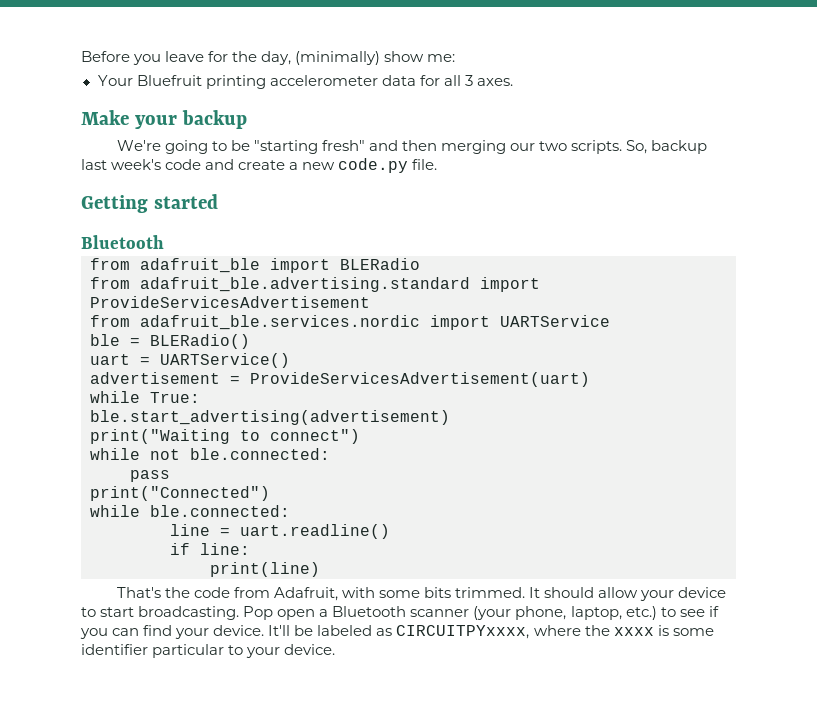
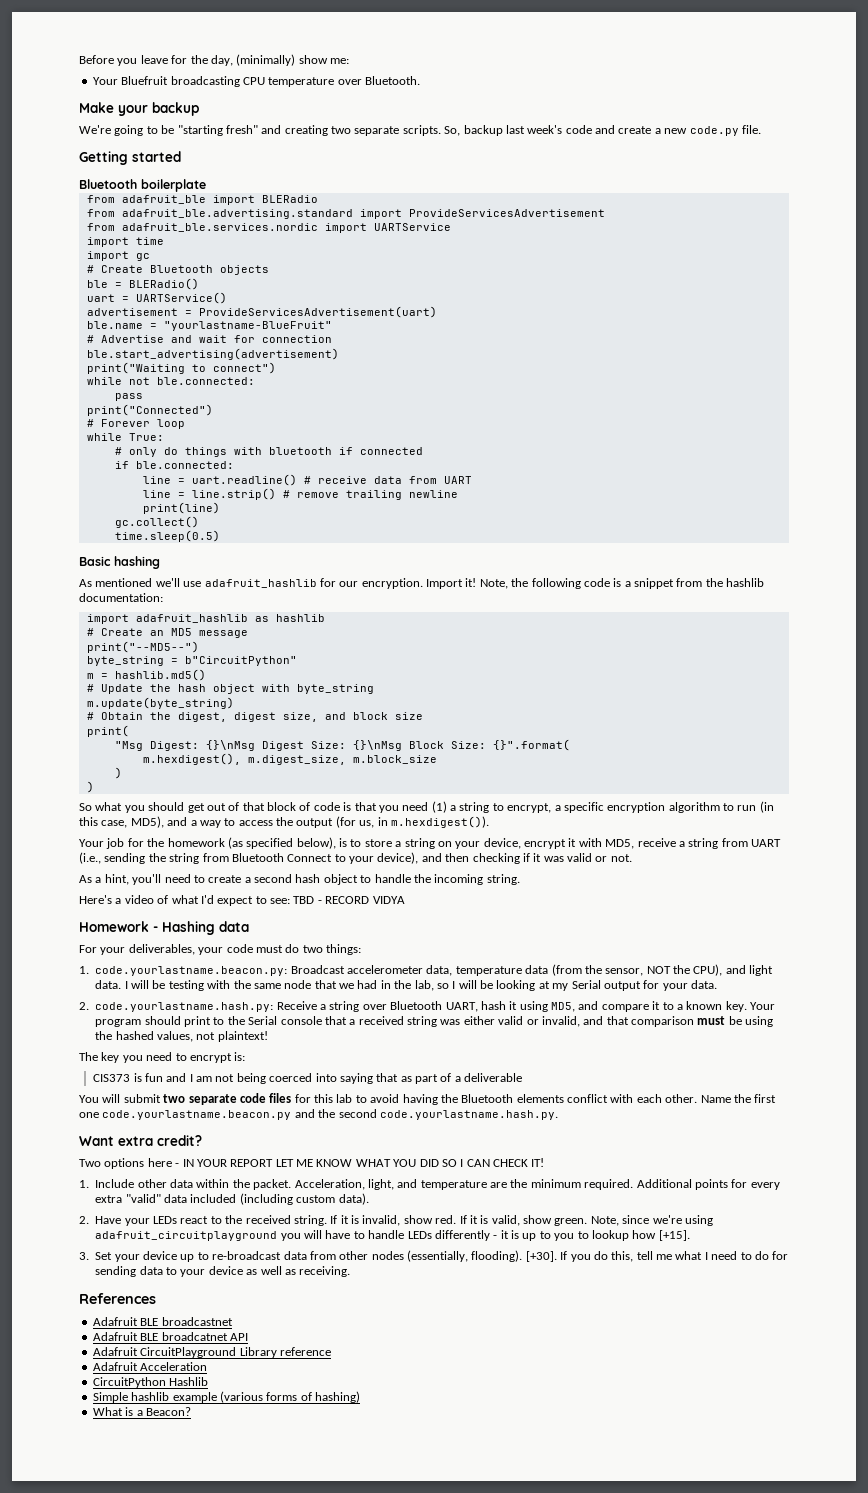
- Your Bluefruit printing accelerometer data for all 3 axes.
+ Your Bluefruit broadcasting CPU temperature over Bluetooth.
- We're going to be "starting fresh" and then merging our two scripts.
+ We're going to be "starting fresh" and creating two separate scripts.
  Getting started
- Bluetooth
+ Bluetooth boilerplate
+ import time
+ import gc
+ # Create Bluetooth objects
- while True:
+ ble.name = "yourlastname-BlueFruit"
+ # Advertise and wait for connection
- while ble.connected:
- line = uart.readline()
- if line:
+ # Forever loop
+ while True:
+ # only do things with bluetooth if connected
+ if ble.connected:
+ line = uart.readline() # receive data from UART
+ line = line.strip() # remove trailing newline
  print(line)
- That's the code from Adafruit, with some bits trimmed. It should allow your device to start broadcasting. Pop open a Bluetooth scanner (your phone, laptop, etc.) to see if you can find your device. It'll be labeled as CIRCUITPYxxxx, where the xxxx is some identifier particular to your device.
+ gc.collect()
+ time.sleep(0.5)
+ Basic hashing
+ As mentioned we'll use adafruit_hashlib for our encryption. Import it! Note, the following code is a snippet from the hashlib documentation:
+ import adafruit_hashlib as hashlib
+ # Create an MD5 message
+ print("--MD5--")
+ byte_string = b"CircuitPython"
+ m = hashlib.md5()
+ # Update the hash object with byte_string
+ m.update(byte_string)
+ # Obtain the digest, digest size, and block size
+ print(
+ "Msg Digest: {}\nMsg Digest Size: {}\nMsg Block Size: {}".format(
+ m.hexdigest(), m.digest_size, m.block_size
+ )
+ )
+ So what you should get out of that block of code is that you need (1) a string to encrypt, a specific encryption algorithm to run (in this case, MD5), and a way to access the output (for us, in m.hexdigest()).
+ Your job for the homework (as specified below), is to store a string on your device, encrypt it with MD5, receive a string from UART (i.e., sending the string from Bluetooth Connect to your device), and then checking if it was valid or not.
+ As a hint, you'll need to create a second hash object to handle the incoming string.
+ Here's a video of what I'd expect to see: TBD - RECORD VIDYA
+ Homework - Hashing data
+ For your deliverables, your code must do two things:
+ 1. code.yourlastname.beacon.py: Broadcast accelerometer data, temperature data (from the sensor, NOT the CPU), and light data. I will be testing with the same node that we had in the lab, so I will be looking at my Serial output for your data.
+ 2. code.yourlastname.hash.py: Receive a string over Bluetooth UART, hash it using MD5, and compare it to a known key. Your program should print to the Serial console that a received string was either valid or invalid, and that comparison must be using the hashed values, not plaintext!
+ The key you need to encrypt is:
+ CIS373 is fun and I am not being coerced into saying that as part of a deliverable
+ You will submit two separate code files for this lab to avoid having the Bluetooth elements conflict with each other. Name the first one code.yourlastname.beacon.py and the second code.yourlastname.hash.py.
+ Want extra credit?
+ Two options here - IN YOUR REPORT LET ME KNOW WHAT YOU DID SO I CAN CHECK IT!
+ 1. Include other data within the packet. Acceleration, light, and temperature are the minimum required. Additional points for every extra "valid" data included (including custom data).
+ 2. Have your LEDs react to the received string. If it is invalid, show red. If it is valid, show green. Note, since we're using adafruit_circuitplayground you will have to handle LEDs differently - it is up to you to lookup how [+15].
+ 3. Set your device up to re-broadcast data from other nodes (essentially, flooding). [+30]. If you do this, tell me what I need to do for sending data to your device as well as receiving.
+ References
+ Adafruit BLE broadcastnet
+ Adafruit BLE broadcatnet API
+ Adafruit CircuitPlayground Library reference
+ Adafruit Acceleration
+ CircuitPython Hashlib
+ Simple hashlib example (various forms of hashing)
+ What is a Beacon?

